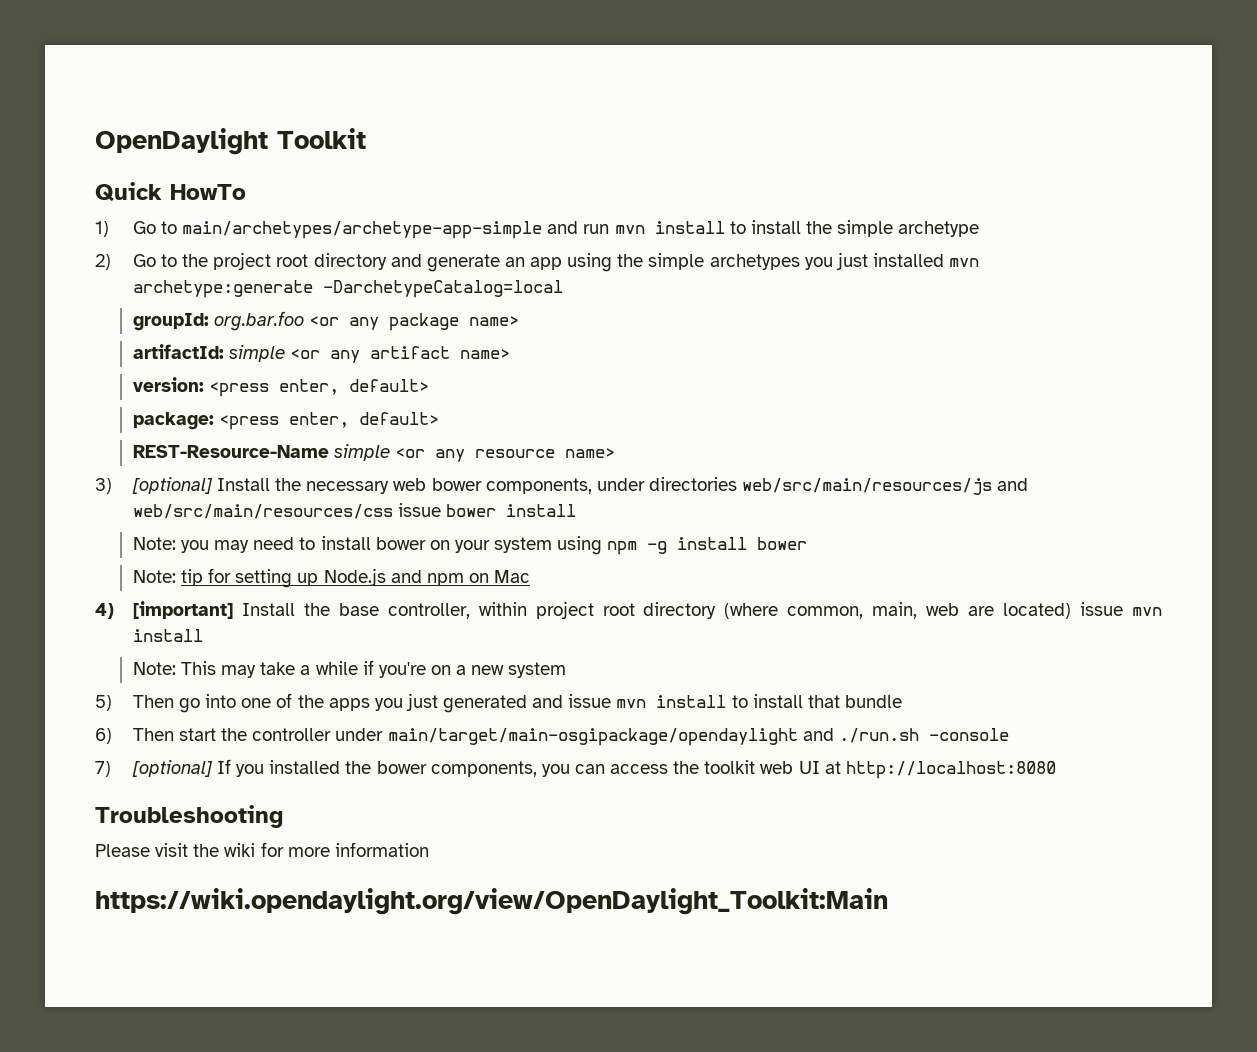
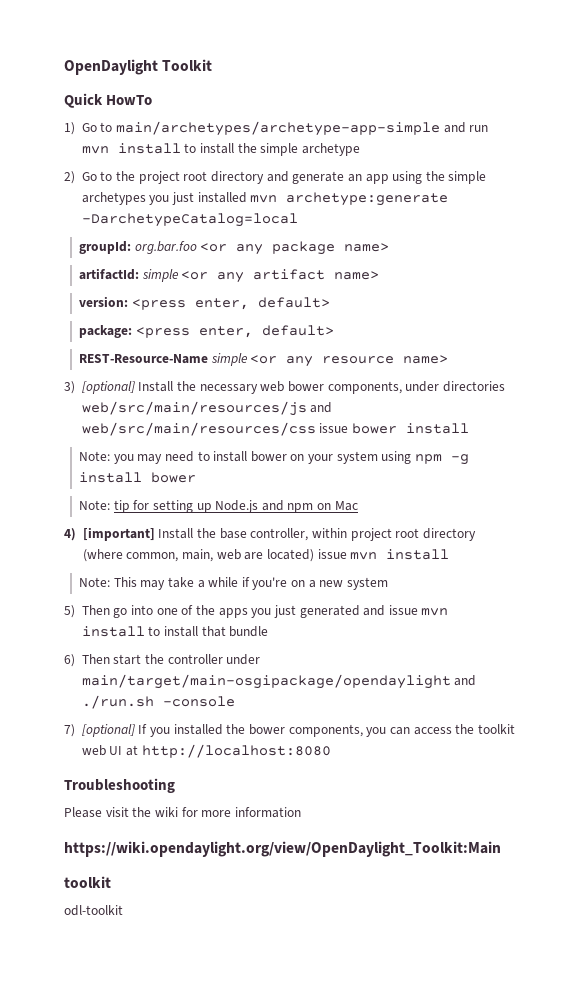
  https://wiki.opendaylight.org/view/OpenDaylight_Toolkit:Main
+ toolkit
+ odl-toolkit

